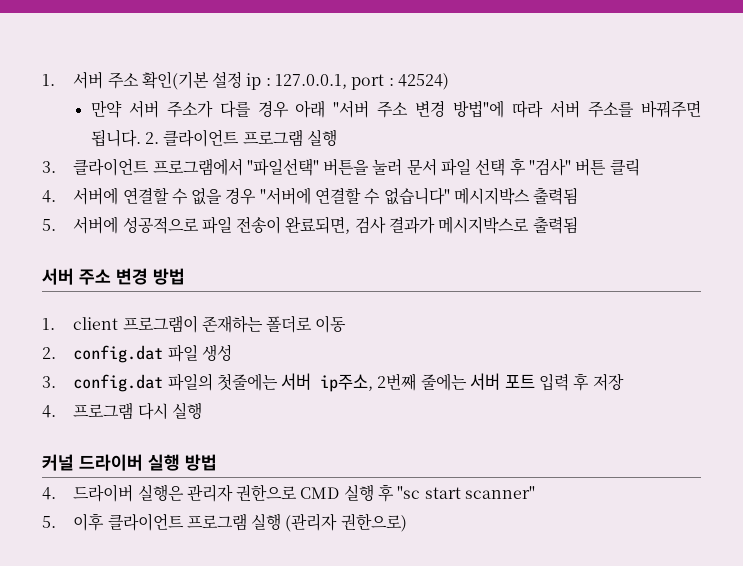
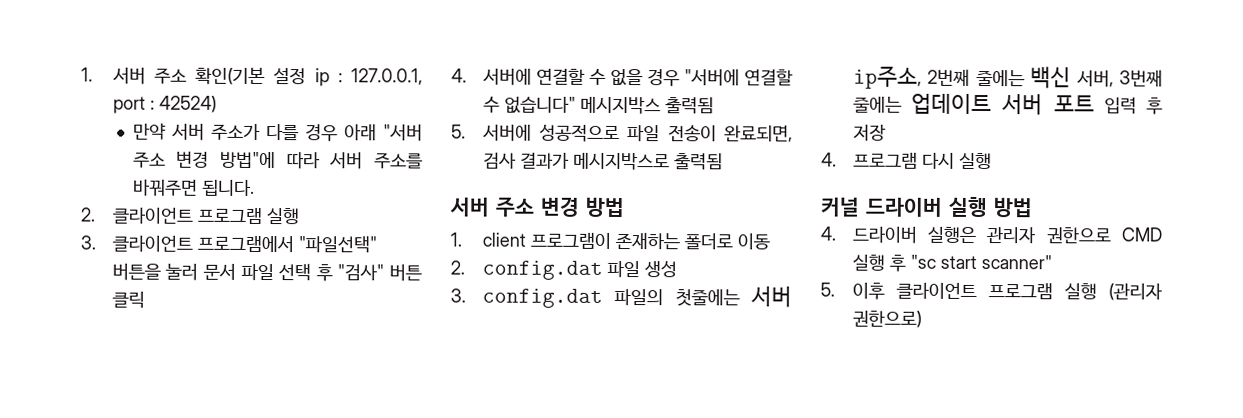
- 만약 서버 주소가 다를 경우 아래 "서버 주소 변경 방법"에 따라 서버 주소를 바꿔주면 됩니다. 2. 클라이언트 프로그램 실행
+ 만약 서버 주소가 다를 경우 아래 "서버 주소 변경 방법"에 따라 서버 주소를 바꿔주면 됩니다.
+ 2. 클라이언트 프로그램 실행
- 3. config.dat 파일의 첫줄에는 서버 ip주소, 2번째 줄에는 서버 포트 입력 후 저장
+ 3. config.dat 파일의 첫줄에는 서버 ip주소, 2번째 줄에는 백신 서버, 3번째 줄에는 업데이트 서버 포트 입력 후 저장

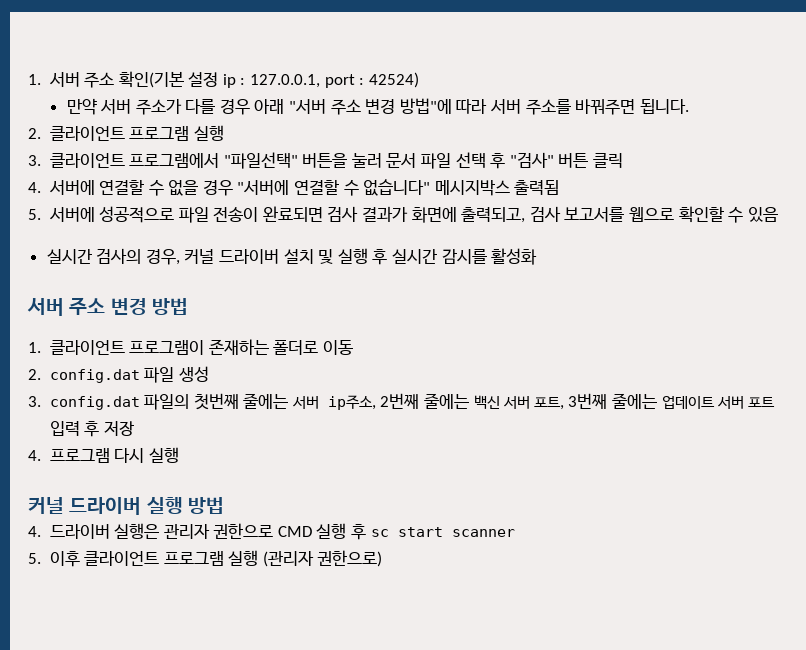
- 5. 서버에 성공적으로 파일 전송이 완료되면, 검사 결과가 메시지박스로 출력됨
+ 5. 서버에 성공적으로 파일 전송이 완료되면 검사 결과가 화면에 출력되고, 검사 보고서를 웹으로 확인할 수 있음
+ 실시간 검사의 경우, 커널 드라이버 설치 및 실행 후 실시간 감시를 활성화
- 1. client 프로그램이 존재하는 폴더로 이동
+ 1. 클라이언트 프로그램이 존재하는 폴더로 이동
- 3. config.dat 파일의 첫줄에는 서버 ip주소, 2번째 줄에는 백신 서버, 3번째 줄에는 업데이트 서버 포트 입력 후 저장
+ 3. config.dat 파일의 첫번째 줄에는 서버 ip주소, 2번째 줄에는 백신 서버 포트, 3번째 줄에는 업데이트 서버 포트 입력 후 저장
- 4. 드라이버 실행은 관리자 권한으로 CMD 실행 후 "sc start scanner"
+ 4. 드라이버 실행은 관리자 권한으로 CMD 실행 후 sc start scanner

